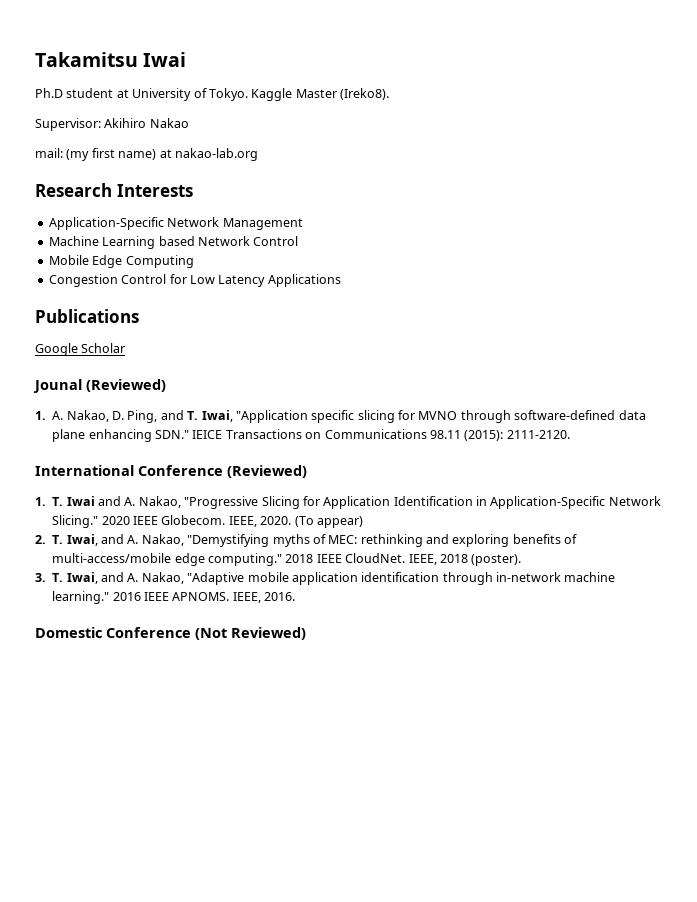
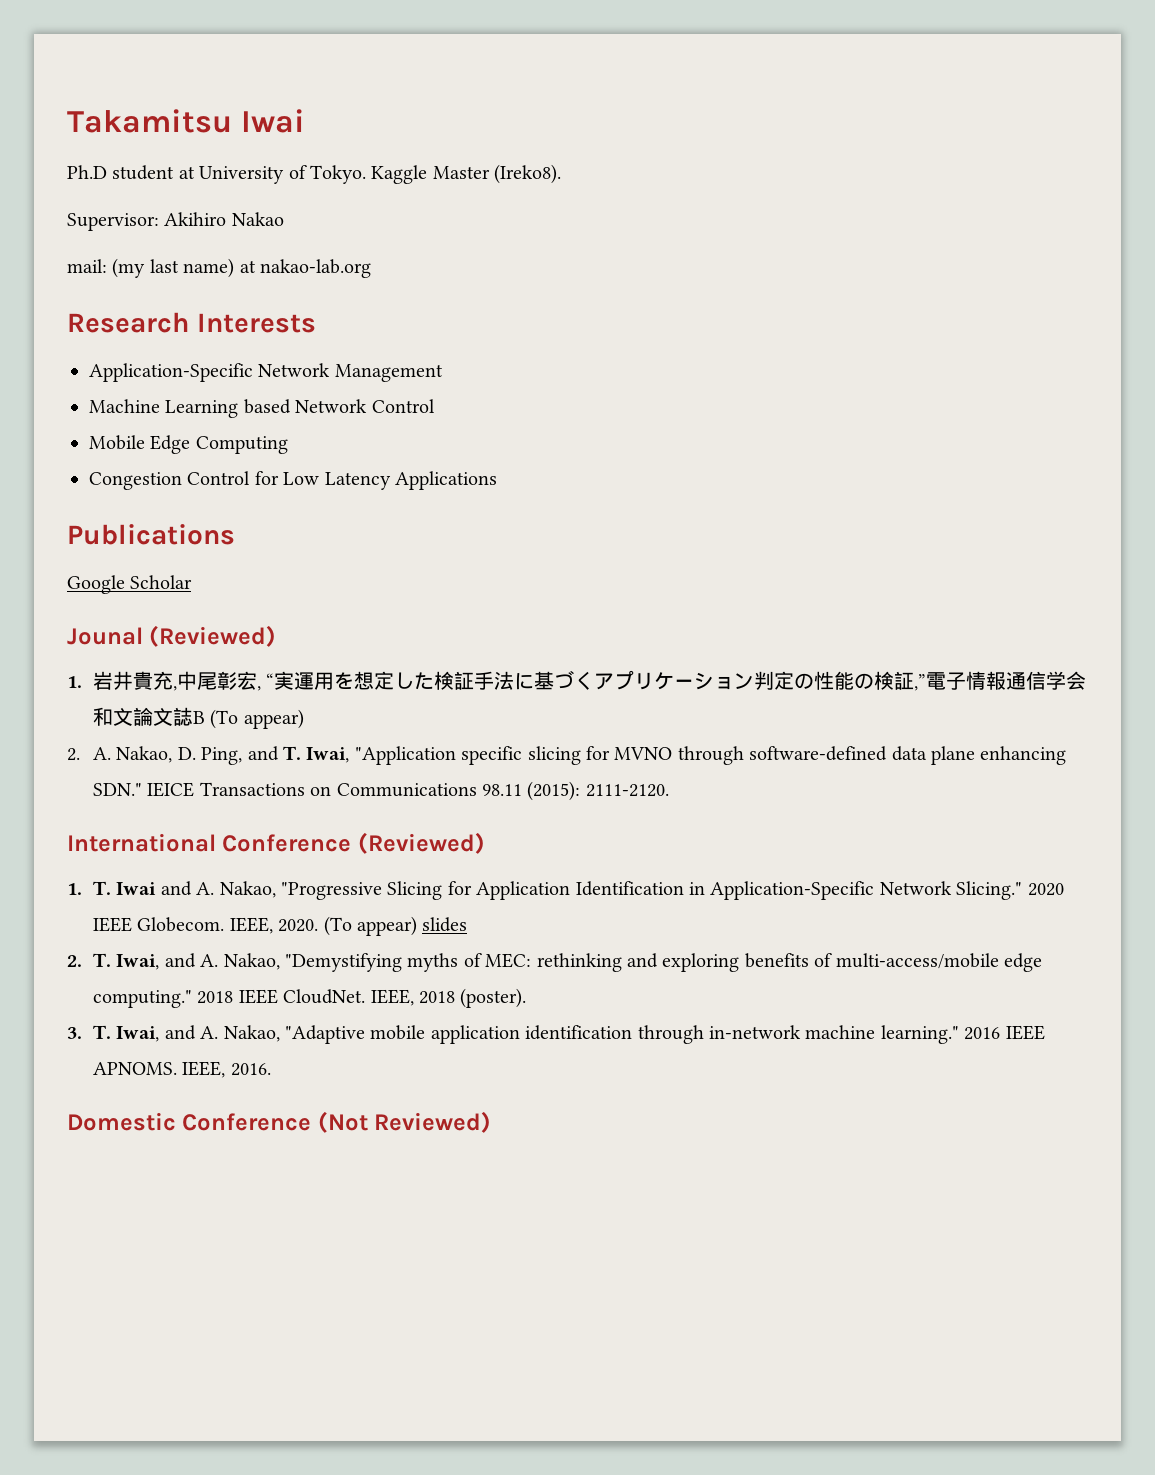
- mail: (my first name) at nakao-lab.org
+ mail: (my last name) at nakao-lab.org
- 1. A. Nakao, D. Ping, and T. Iwai, "Application specific slicing for MVNO through software-defined data plane enhancing SDN." IEICE Transactions on Communications 98.11 (2015): 2111-2120.
+ 1.岩井貴充,中尾彰宏, “実運用を想定した検証手法に基づくアプリケーション判定の性能の検証,”電子情報通信学会和文論文誌B (To appear)
+ 2. A. Nakao, D. Ping, and T. Iwai, "Application specific slicing for MVNO through software-defined data plane enhancing SDN." IEICE Transactions on Communications 98.11 (2015): 2111-2120.
- (To appear)
+ (To appear) slides

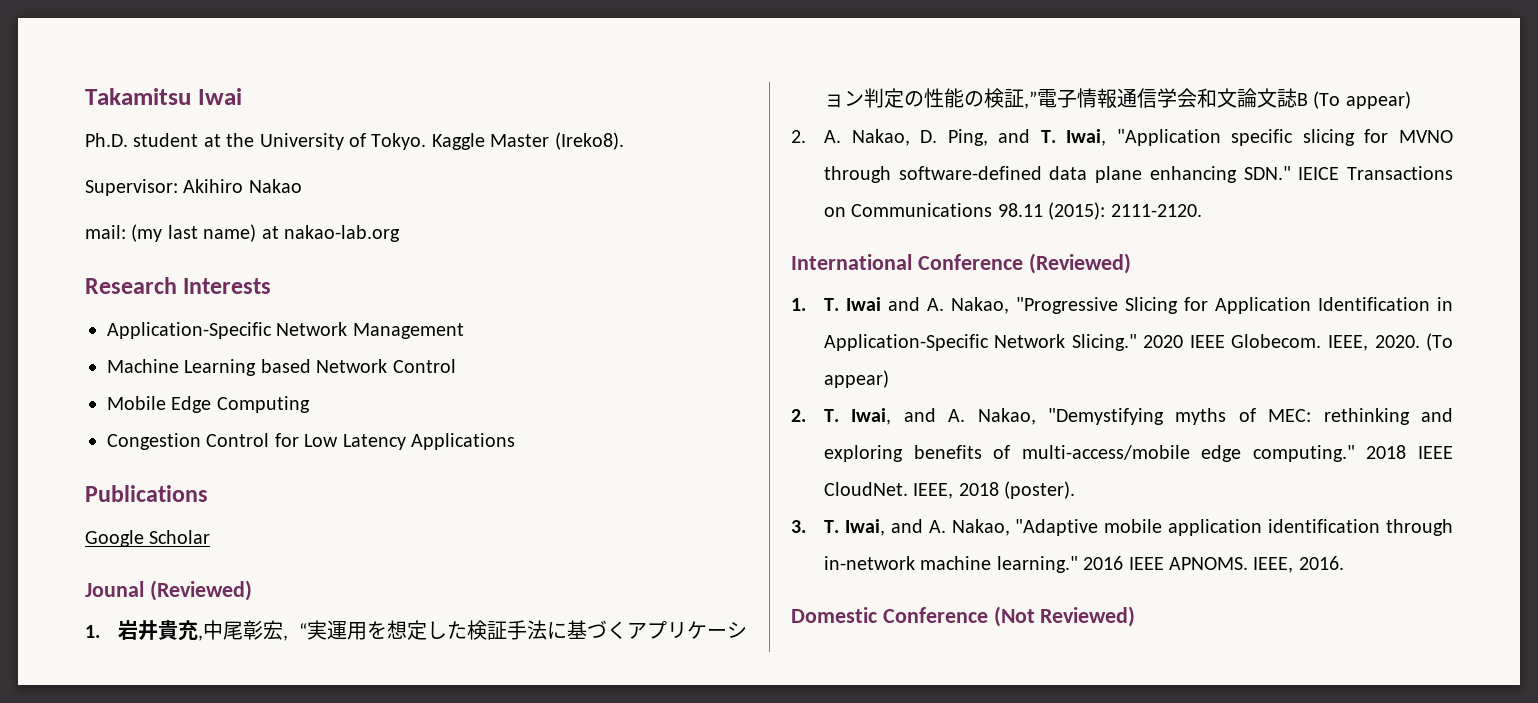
- Ph.D student at University of Tokyo.
+ Ph.D. student at the University of Tokyo.
- IEEE, 2020. (To appear) slides
+ IEEE, 2020. (To appear)

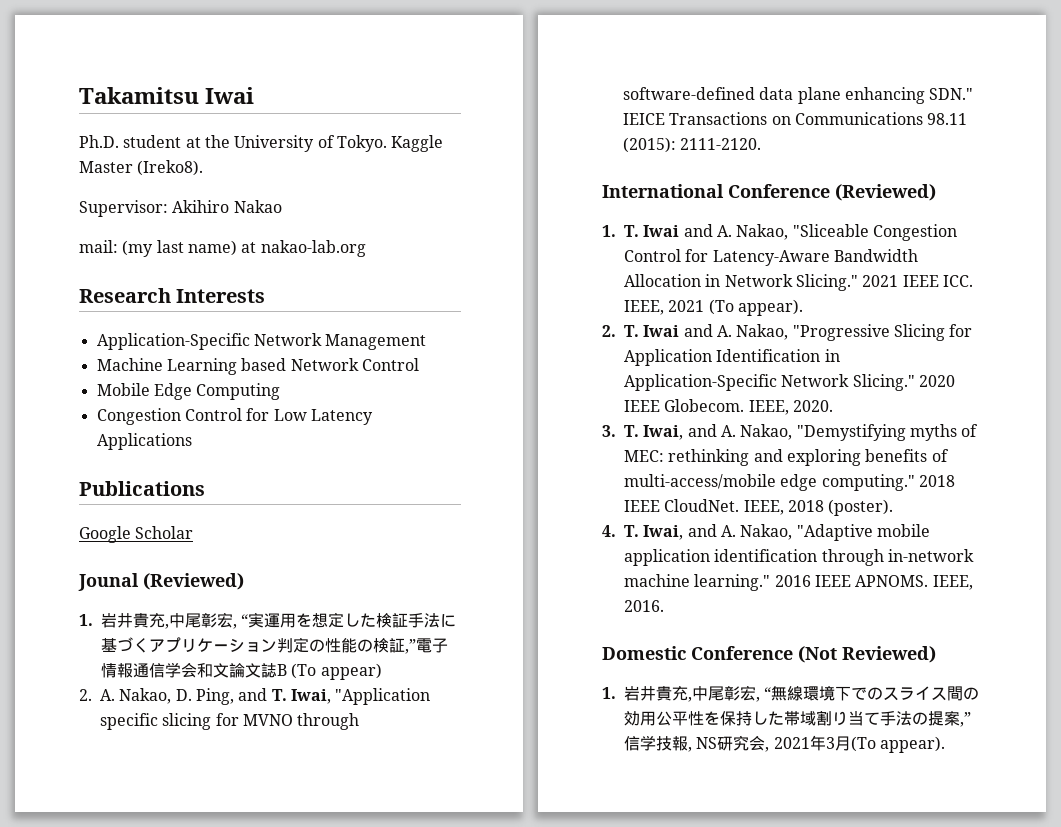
- 1. T. Iwai and A. Nakao, "Progressive Slicing for Application Identification in Application-Specific Network Slicing."
+ 1. T. Iwai and A. Nakao, "Sliceable Congestion Control for Latency-Aware Bandwidth Allocation in Network Slicing." 2021 IEEE ICC. IEEE, 2021 (To appear).
+ 2. T. Iwai and A. Nakao, "Progressive Slicing for Application Identification in Application-Specific Network Slicing."
- IEEE, 2020. (To appear)
- 2. T. Iwai, and A. Nakao, "Demystifying myths of MEC: rethinking and exploring benefits of multi-access/mobile edge computing."
+ IEEE, 2020.
+ 3. T. Iwai, and A. Nakao, "Demystifying myths of MEC: rethinking and exploring benefits of multi-access/mobile edge computing."
- 3. T. Iwai, and A. Nakao, "Adaptive mobile application identification through in-network machine learning."
+ 4. T. Iwai, and A. Nakao, "Adaptive mobile application identification through in-network machine learning."
+ 1.岩井貴充,中尾彰宏, “無線環境下でのスライス間の効用公平性を保持した帯域割り当て手法の提案,”信学技報, NS研究会, 2021年3月(To appear).

